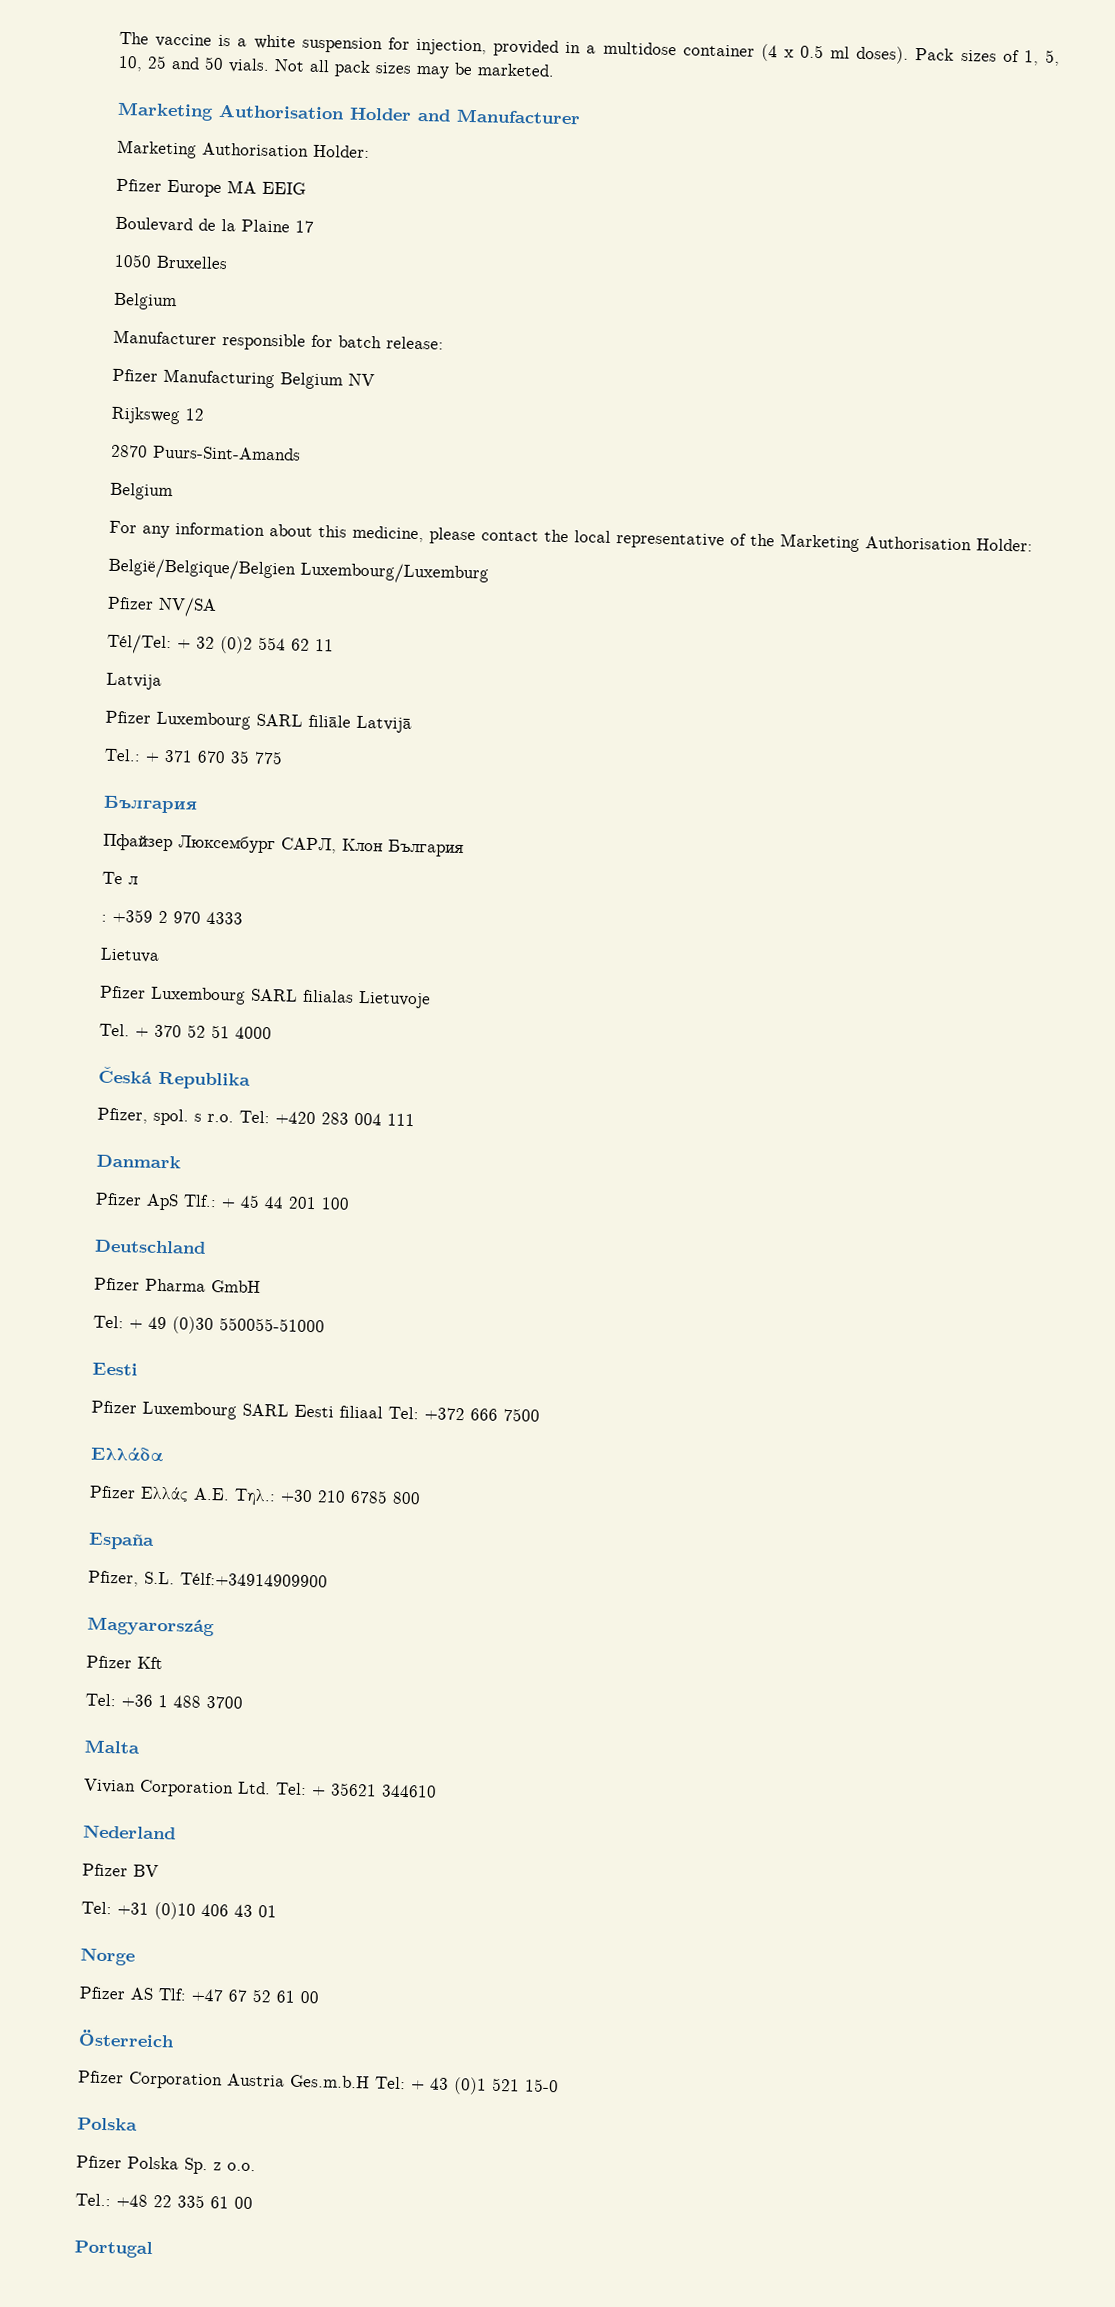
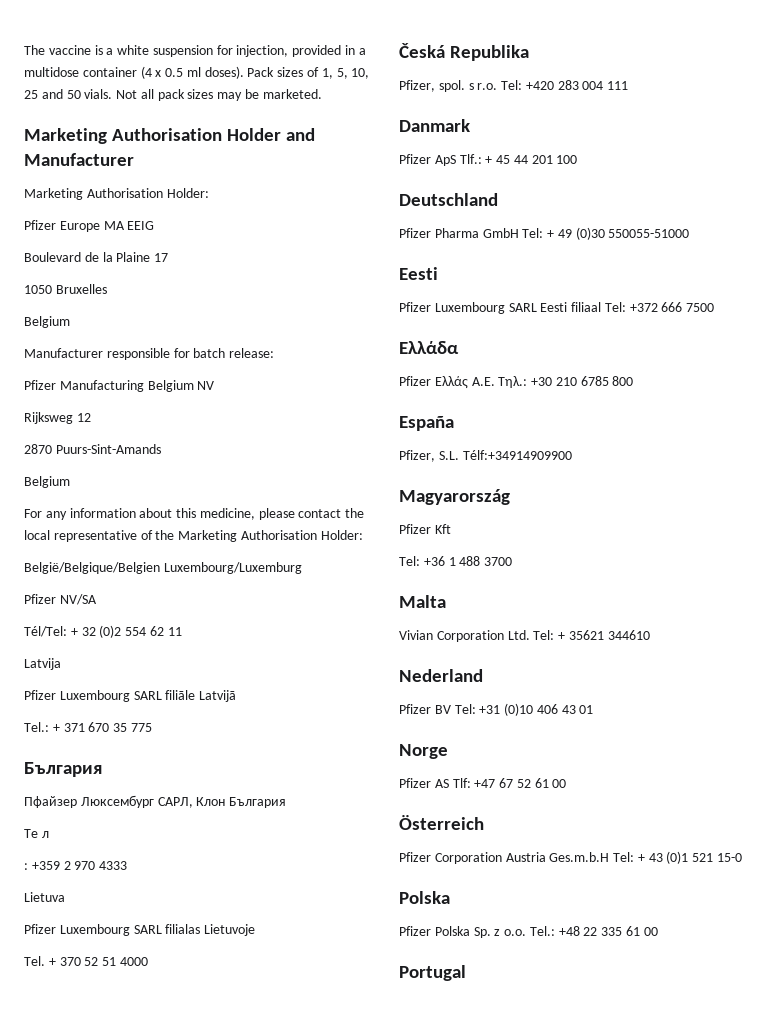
- Pfizer Pharma GmbH
- Tel: + 49 (0)30 550055-51000
+ Pfizer Pharma GmbH Tel: + 49 (0)30 550055-51000
- Pfizer BV
- Tel: +31 (0)10 406 43 01
+ Pfizer BV Tel: +31 (0)10 406 43 01
- Pfizer Polska Sp. z o.o.
- Tel.: +48 22 335 61 00
+ Pfizer Polska Sp. z o.o. Tel.: +48 22 335 61 00

